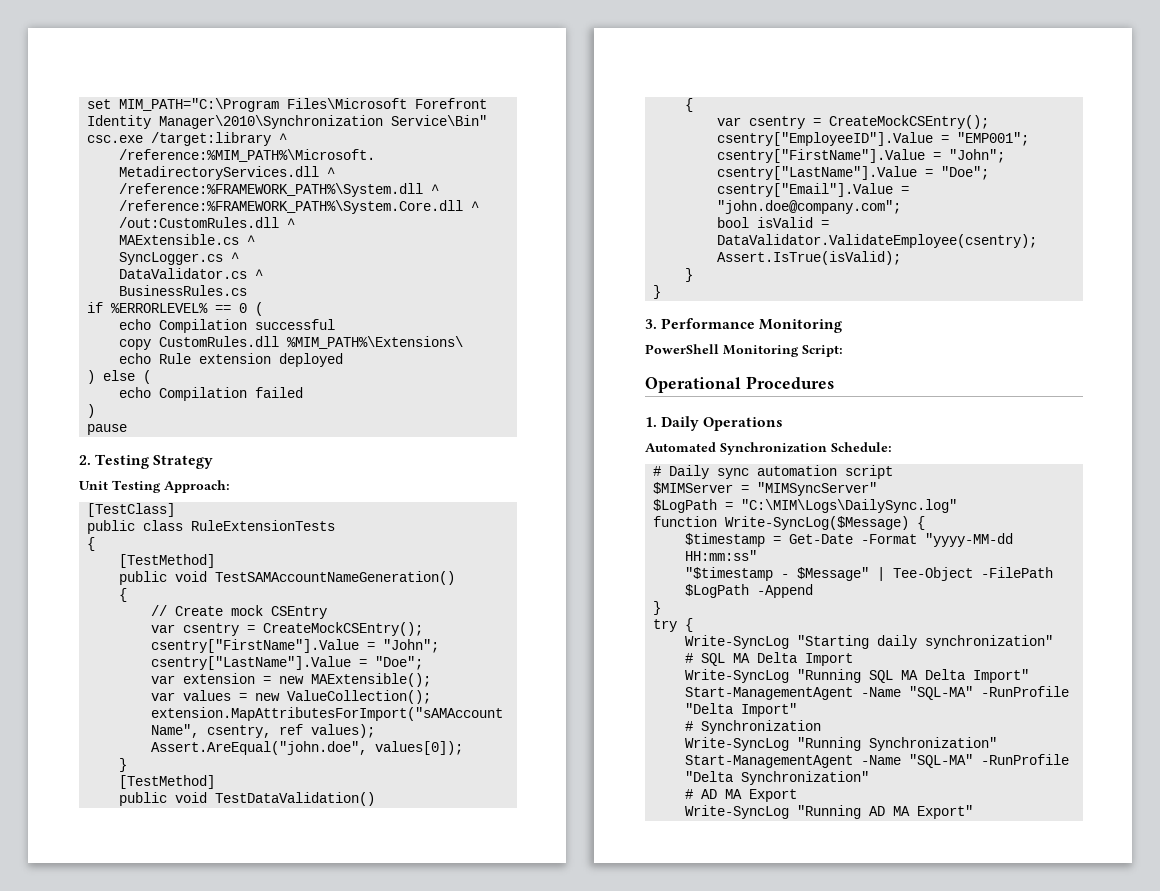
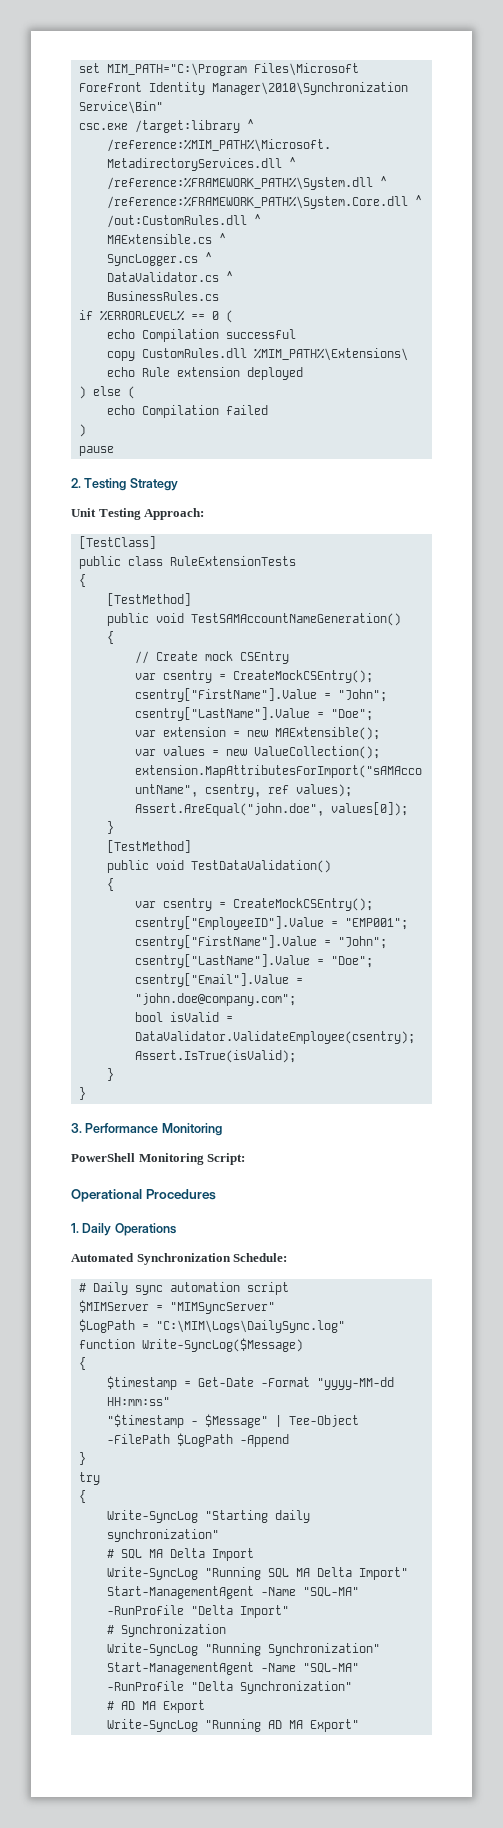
- function Write-SyncLog($Message) {
+ function Write-SyncLog($Message)
+ {
- try {
+ try
+ {

